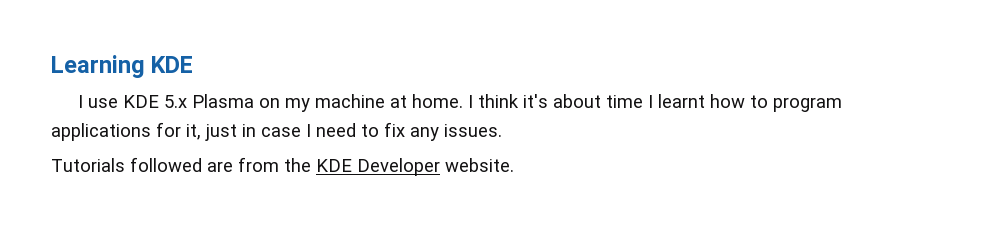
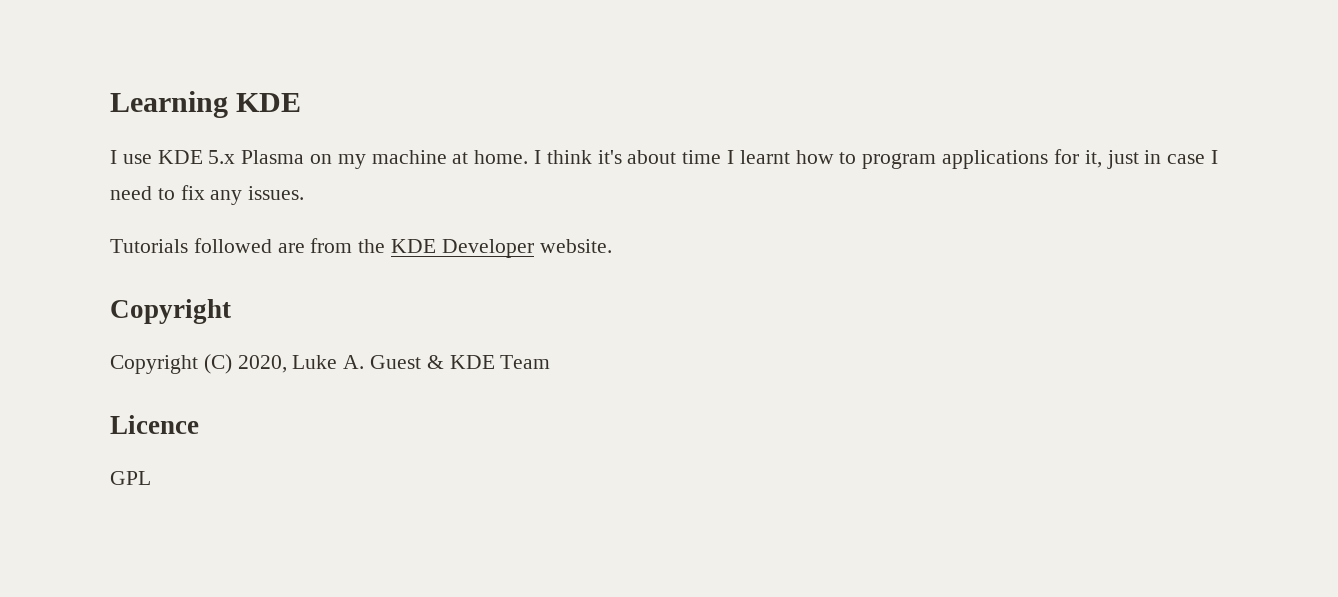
  Tutorials followed are from the KDE Developer website.
+ Copyright
+ Copyright (C) 2020, Luke A. Guest & KDE Team
+ Licence
+ GPL

